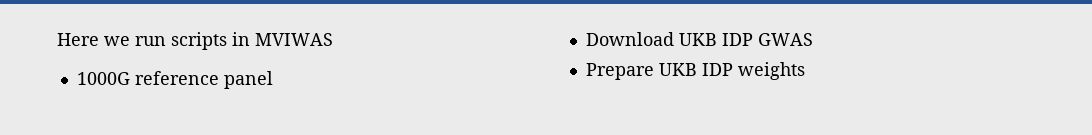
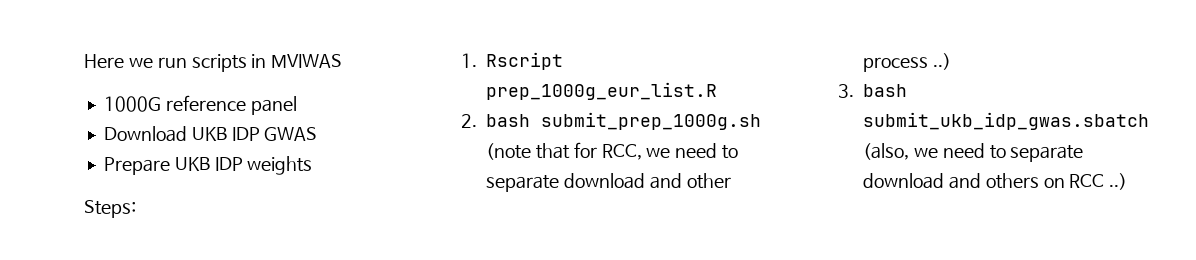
+ Steps:
+ 1. Rscript prep_1000g_eur_list.R
+ 2. bash submit_prep_1000g.sh (note that for RCC, we need to separate download and other process ..)
+ 3. bash submit_ukb_idp_gwas.sbatch (also, we need to separate download and others on RCC ..)

